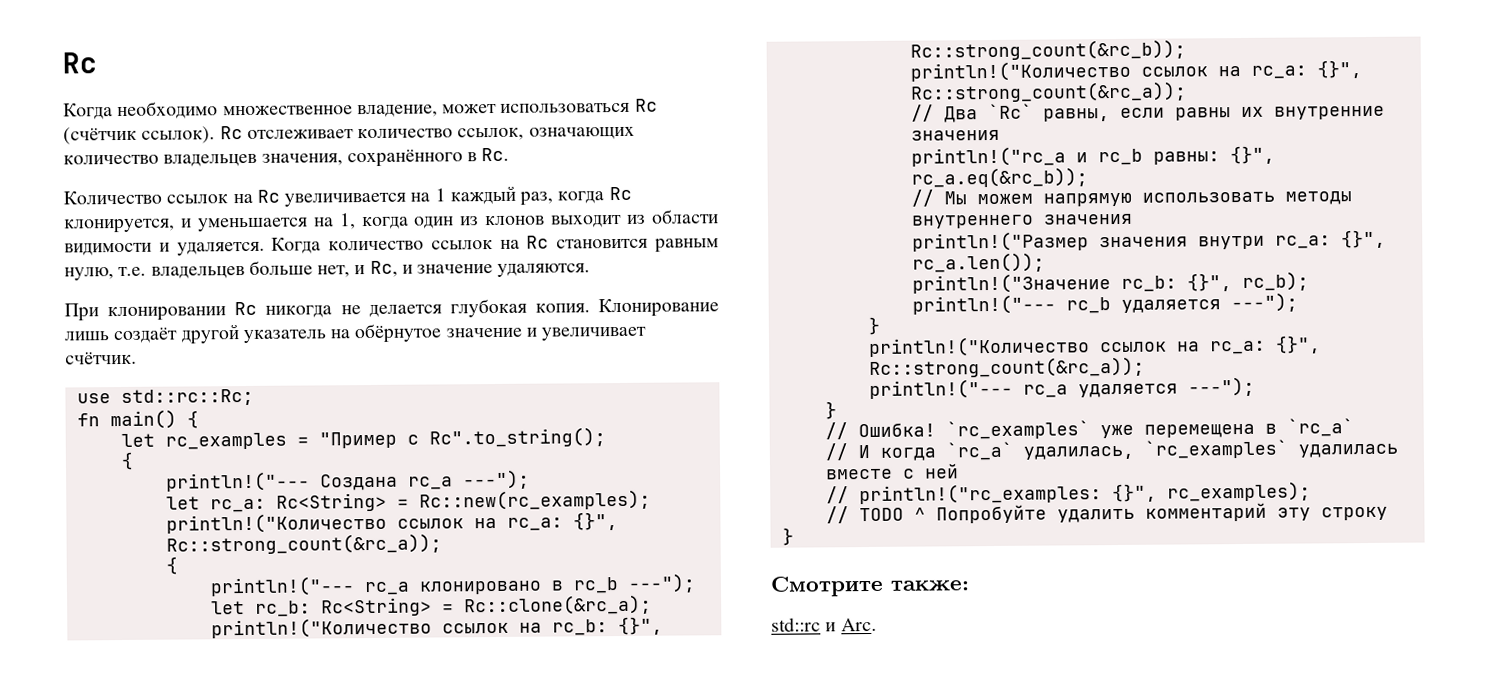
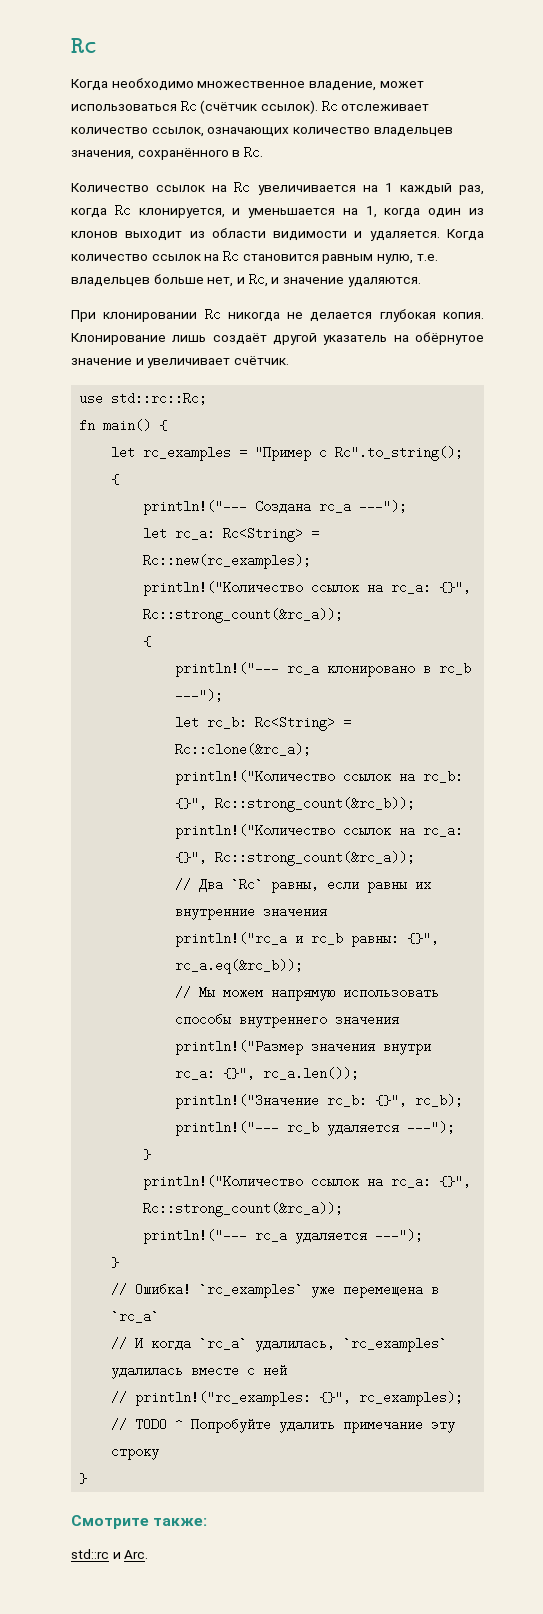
- // Мы можем напрямую использовать методы внутреннего значения
+ // Мы можем напрямую использовать способы внутреннего значения
- // TODO ^ Попробуйте удалить комментарий эту строку
+ // TODO ^ Попробуйте удалить примечание эту строку

